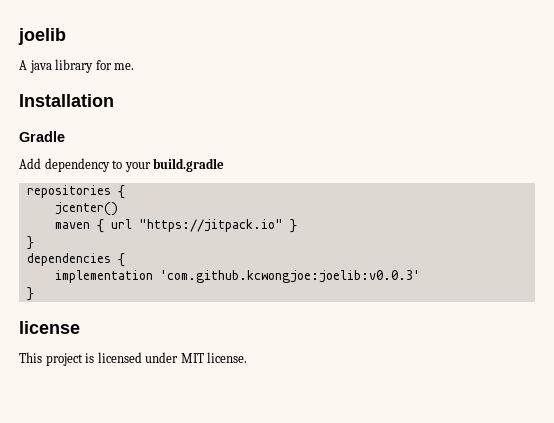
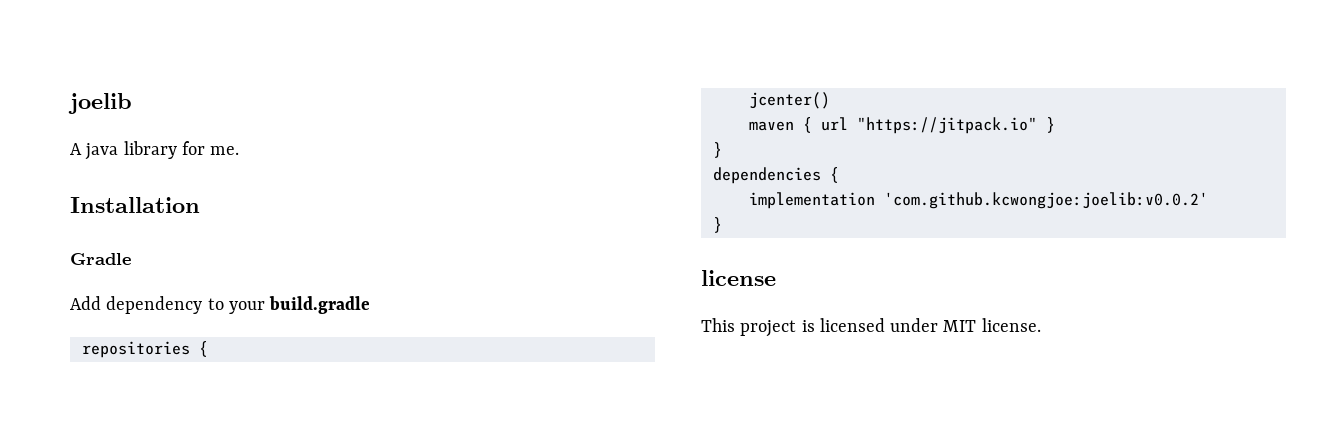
- implementation 'com.github.kcwongjoe:joelib:v0.0.3'
+ implementation 'com.github.kcwongjoe:joelib:v0.0.2'

